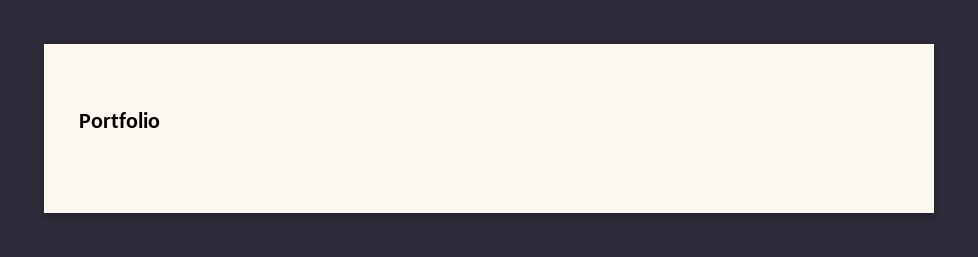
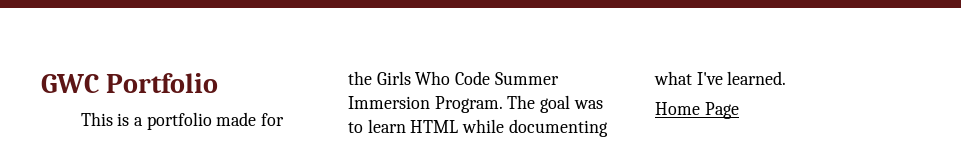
- Portfolio
+ GWC Portfolio
+ This is a portfolio made for the Girls Who Code Summer Immersion Program. The goal was to learn HTML while documenting what I've learned.
+ Home Page

